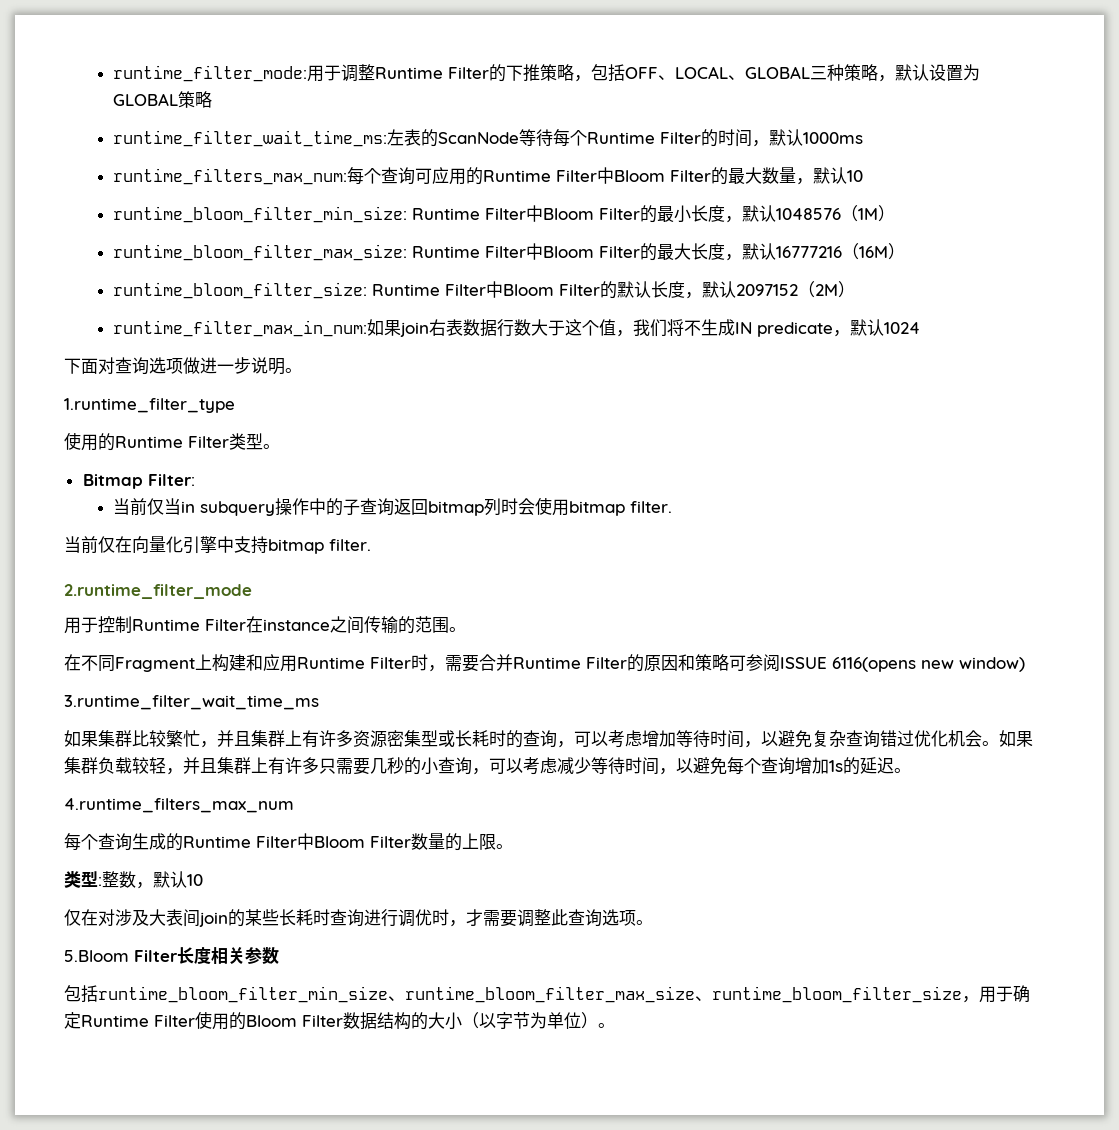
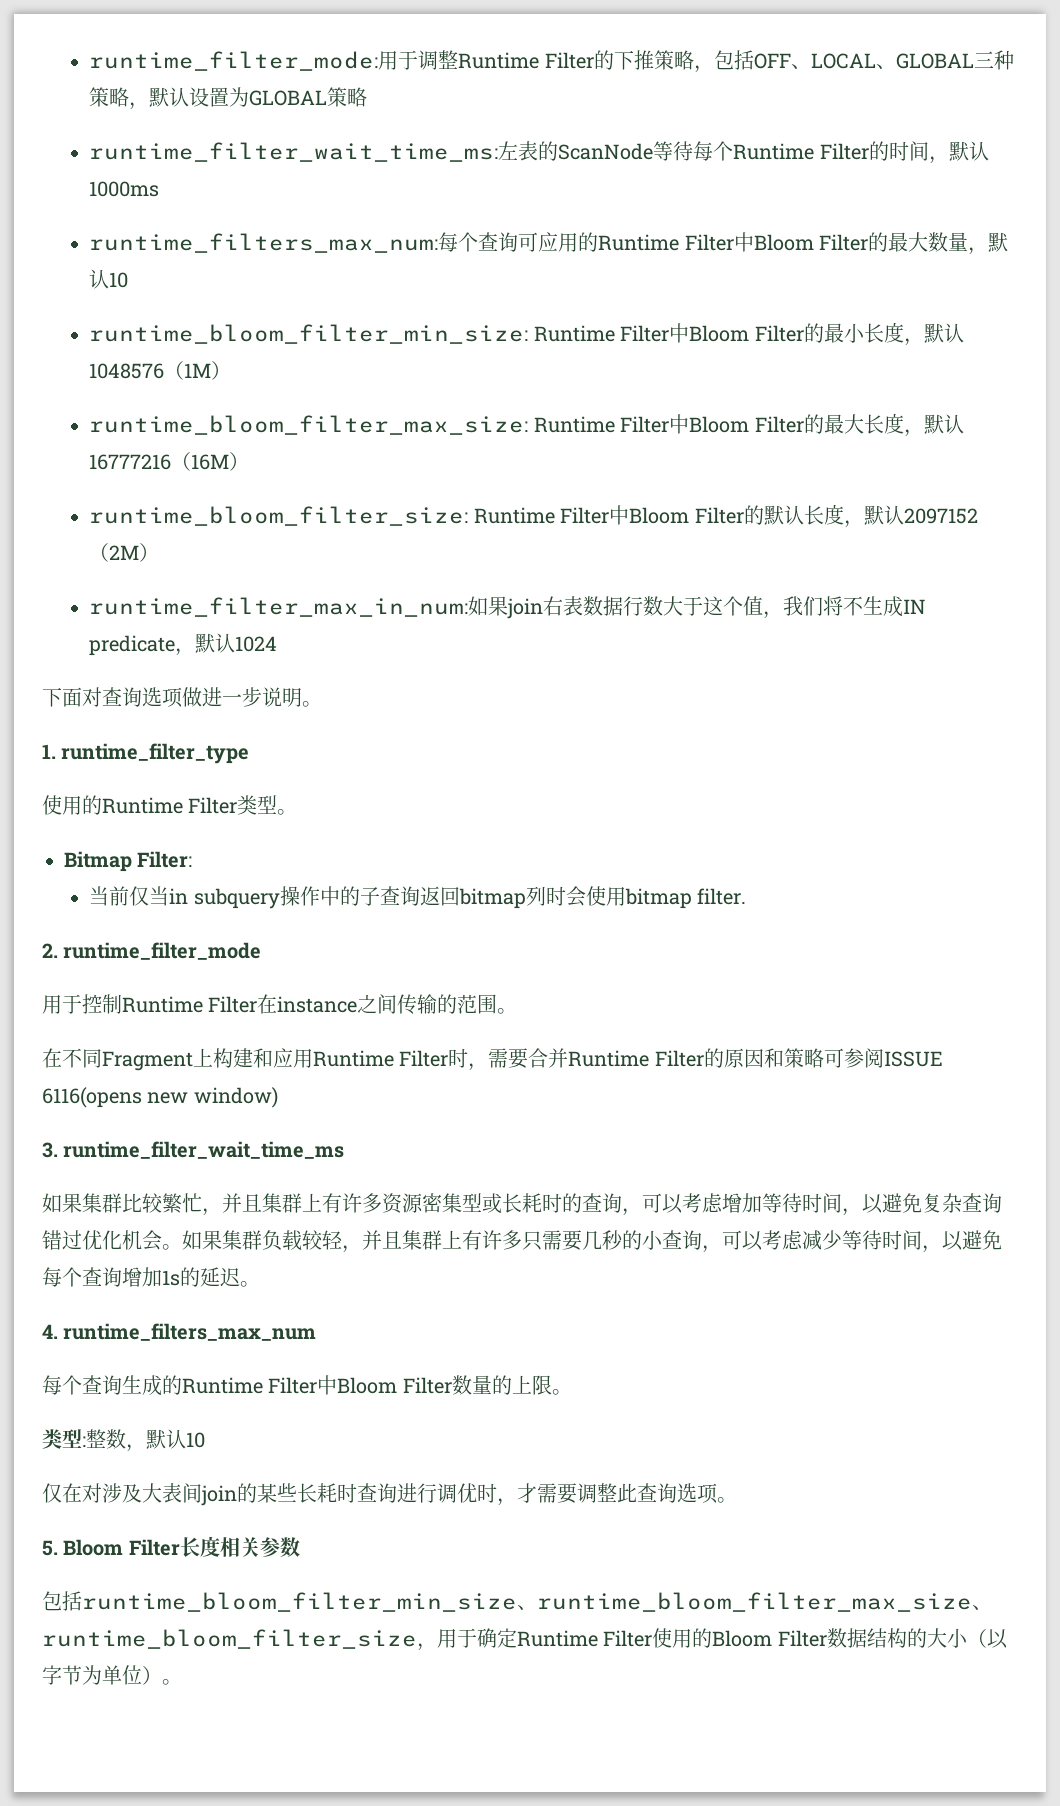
- 1.runtime_filter_type
+ 1. runtime_filter_type
- 当前仅在向量化引擎中支持bitmap filter.
- 2.runtime_filter_mode
+ 2. runtime_filter_mode
- 3.runtime_filter_wait_time_ms
+ 3. runtime_filter_wait_time_ms
- 4.runtime_filters_max_num
+ 4. runtime_filters_max_num
- 5.Bloom Filter长度相关参数
+ 5. Bloom Filter长度相关参数

